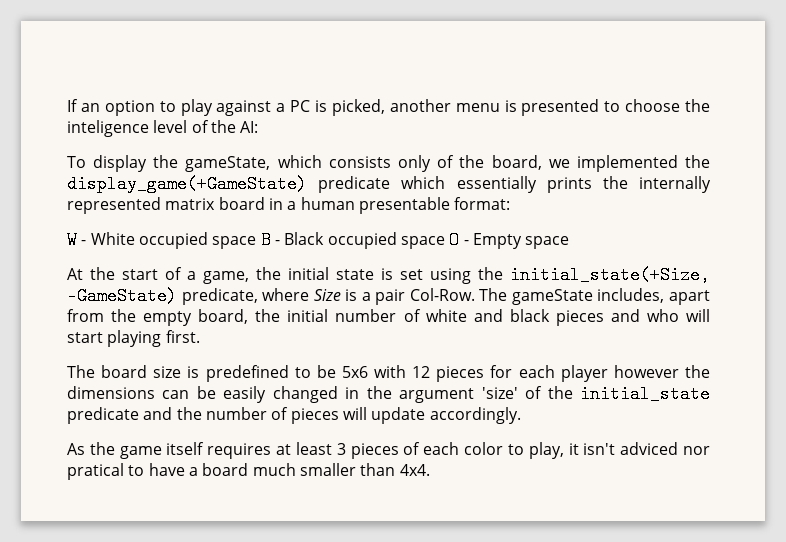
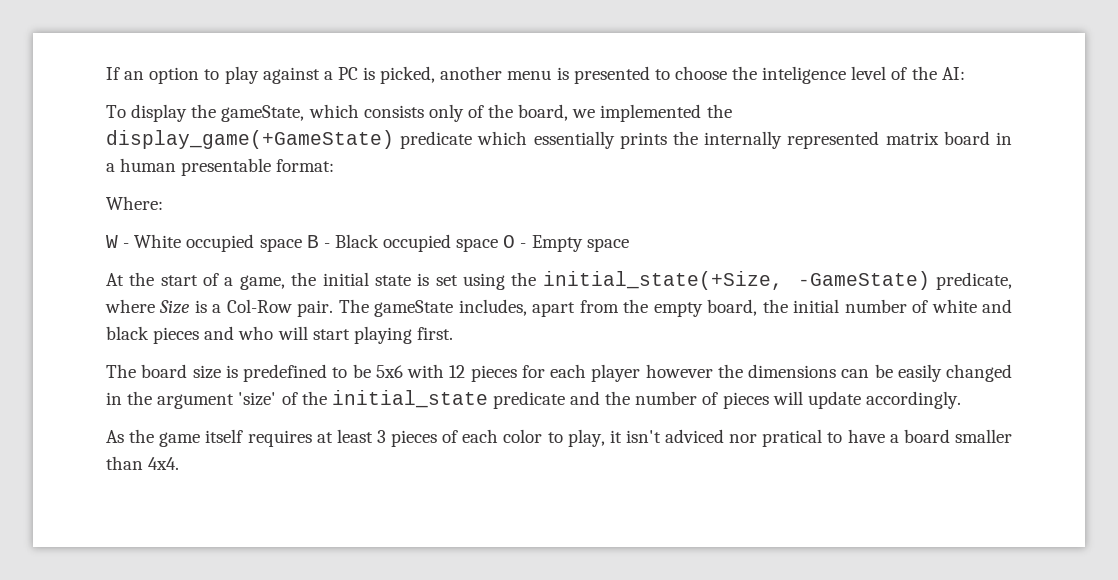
+ Where:
- At the start of a game, the initial state is set using the initial_state(+Size, -GameState) predicate, where Size is a pair Col-Row.
+ At the start of a game, the initial state is set using the initial_state(+Size, -GameState) predicate, where Size is a Col-Row pair.
- As the game itself requires at least 3 pieces of each color to play, it isn't adviced nor pratical to have a board much smaller than 4x4.
+ As the game itself requires at least 3 pieces of each color to play, it isn't adviced nor pratical to have a board smaller than 4x4.

